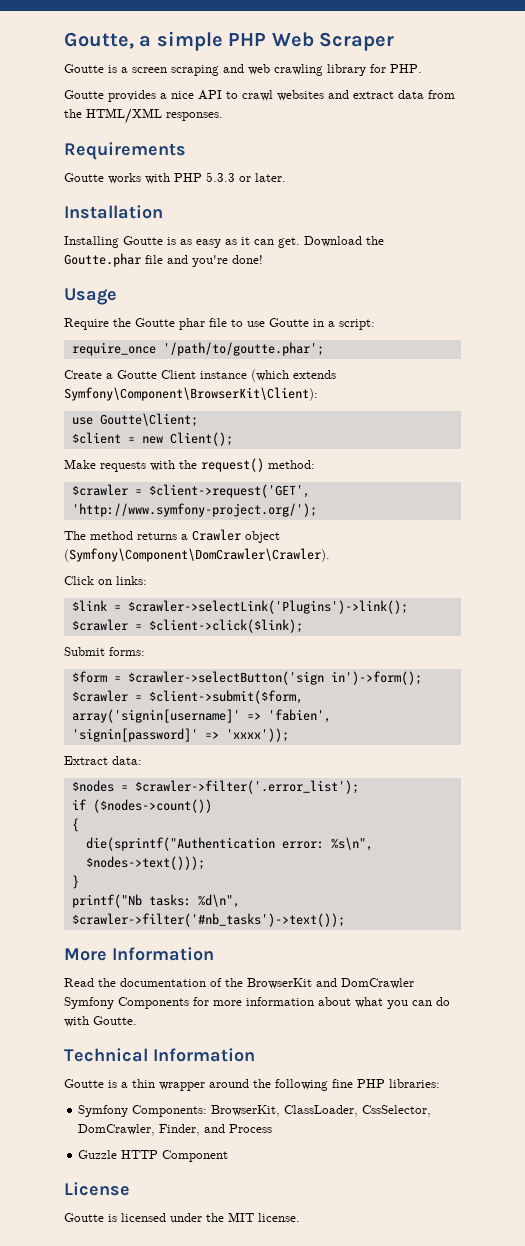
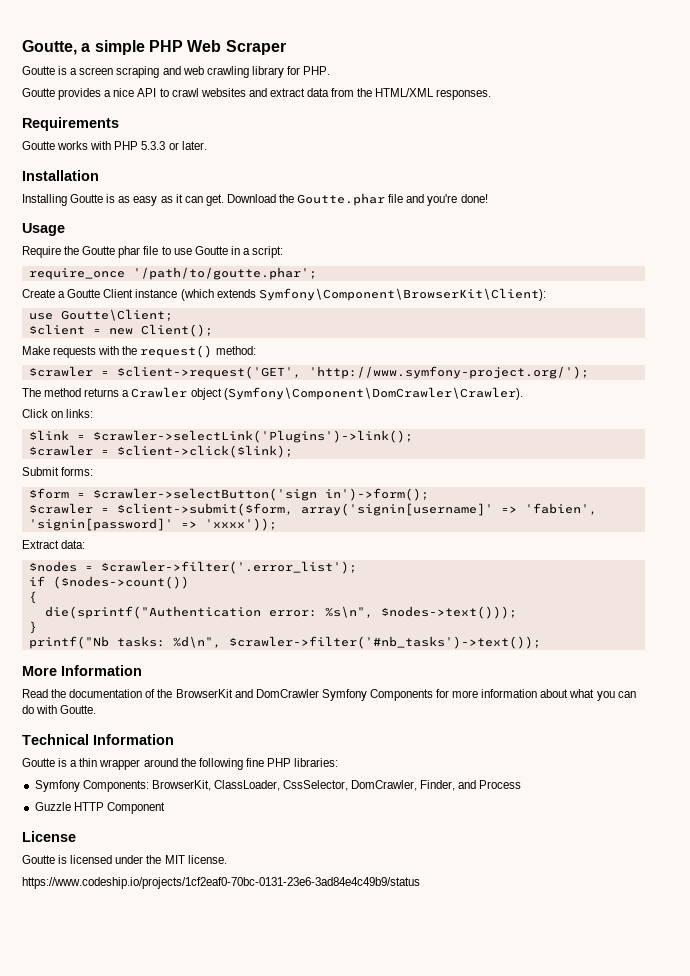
+ https://www.codeship.io/projects/1cf2eaf0-70bc-0131-23e6-3ad84e4c49b9/status

